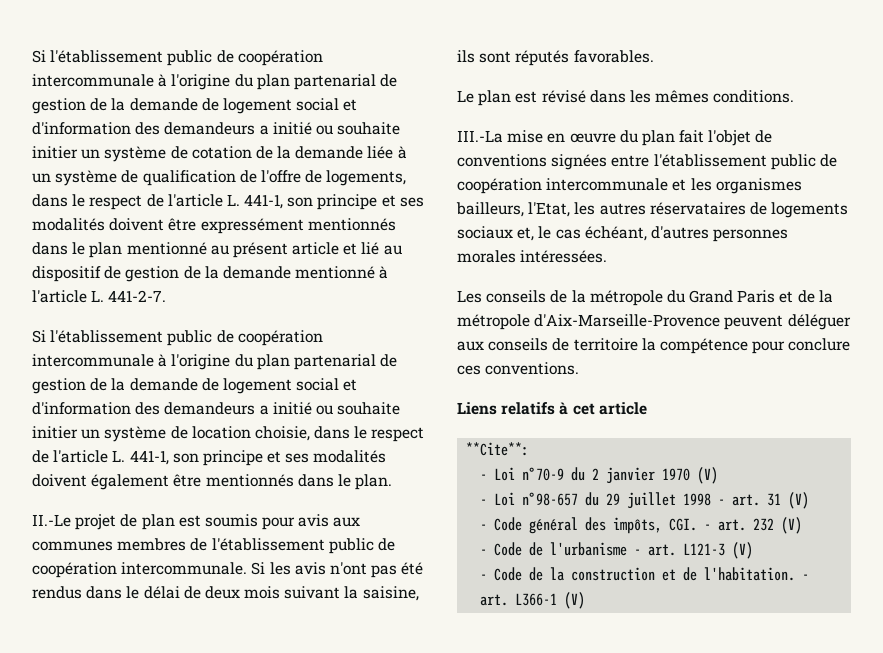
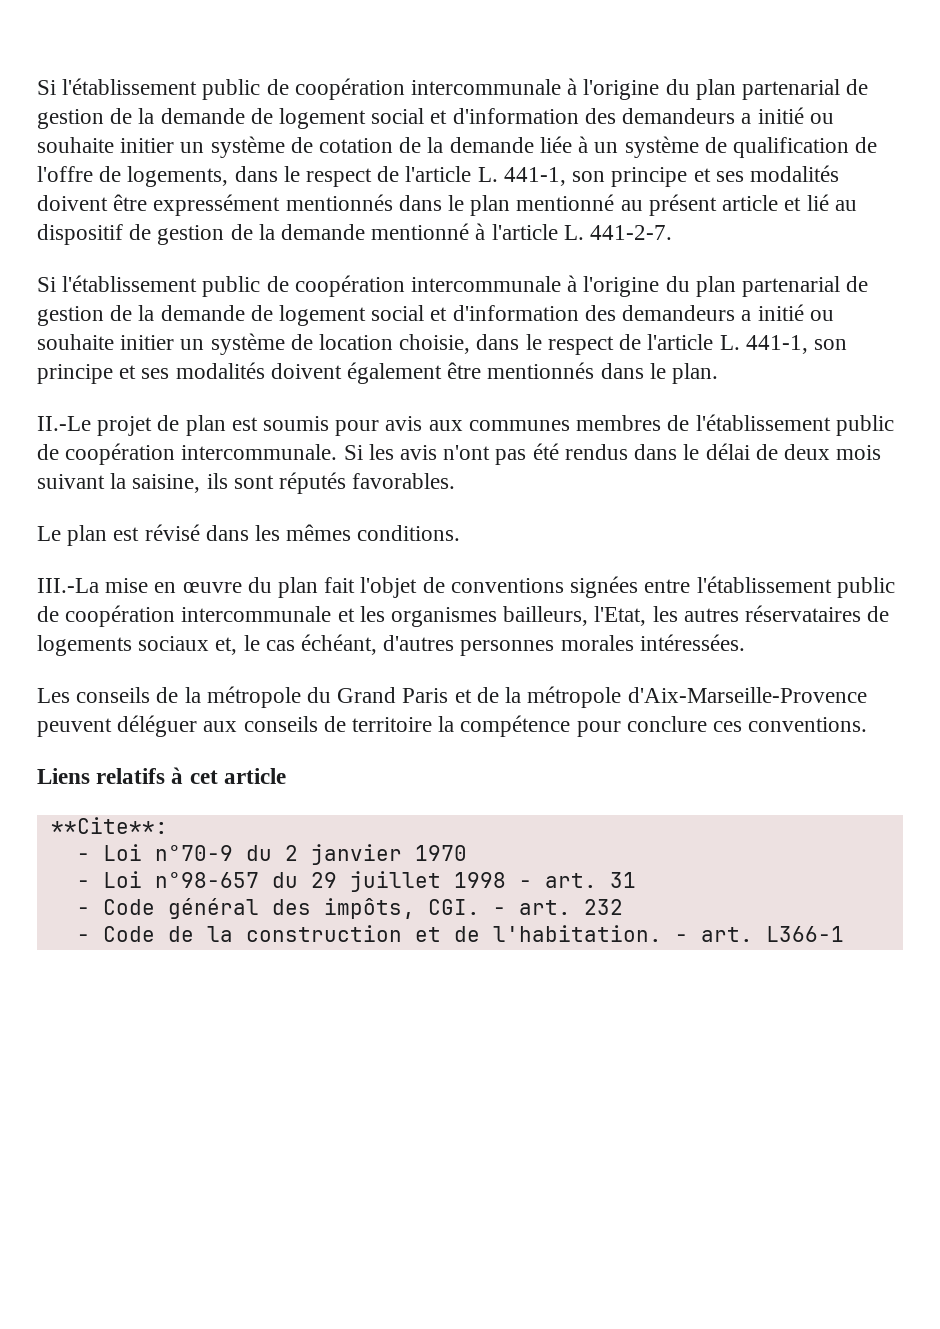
- - Loi n°70-9 du 2 janvier 1970 (V)
+ - Loi n°70-9 du 2 janvier 1970
- - Loi n°98-657 du 29 juillet 1998 - art. 31 (V)
+ - Loi n°98-657 du 29 juillet 1998 - art. 31
- - Code général des impôts, CGI. - art. 232 (V)
- - Code de l'urbanisme - art. L121-3 (V)
+ - Code général des impôts, CGI. - art. 232
- - art. L366-1 (V)
+ - art. L366-1

